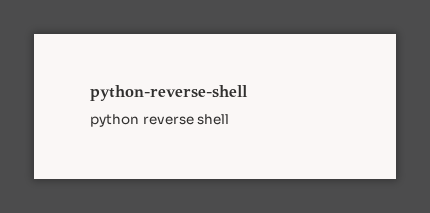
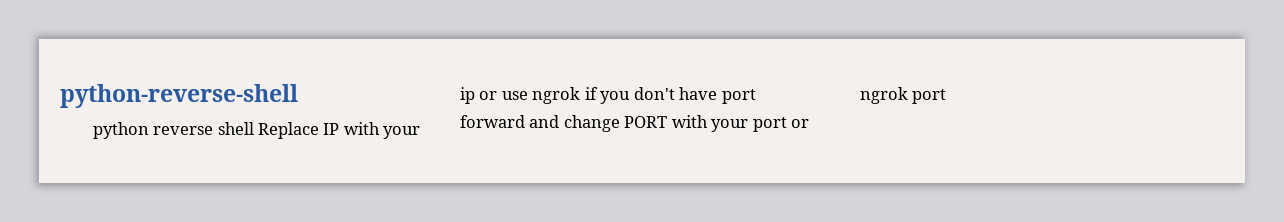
- python reverse shell
+ python reverse shell Replace IP with your ip or use ngrok if you don't have port forward and change PORT with your port or ngrok port

